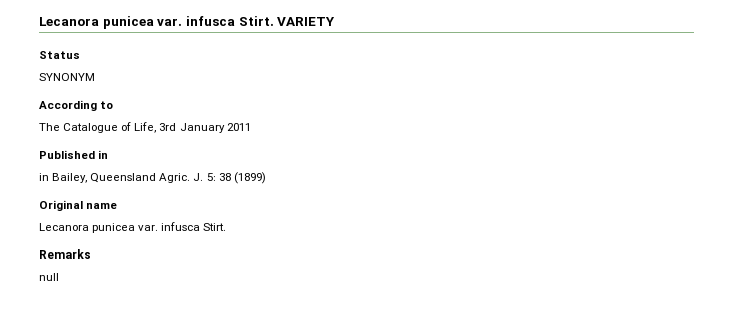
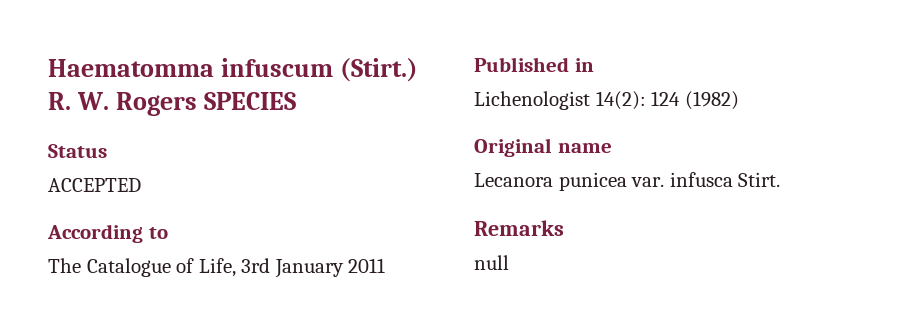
- Lecanora punicea var. infusca Stirt. VARIETY
+ Haematomma infuscum (Stirt.) R. W. Rogers SPECIES
- SYNONYM
+ ACCEPTED
- in Bailey, Queensland Agric. J. 5: 38 (1899)
+ Lichenologist 14(2): 124 (1982)

